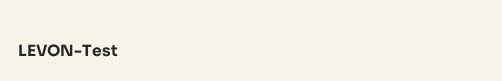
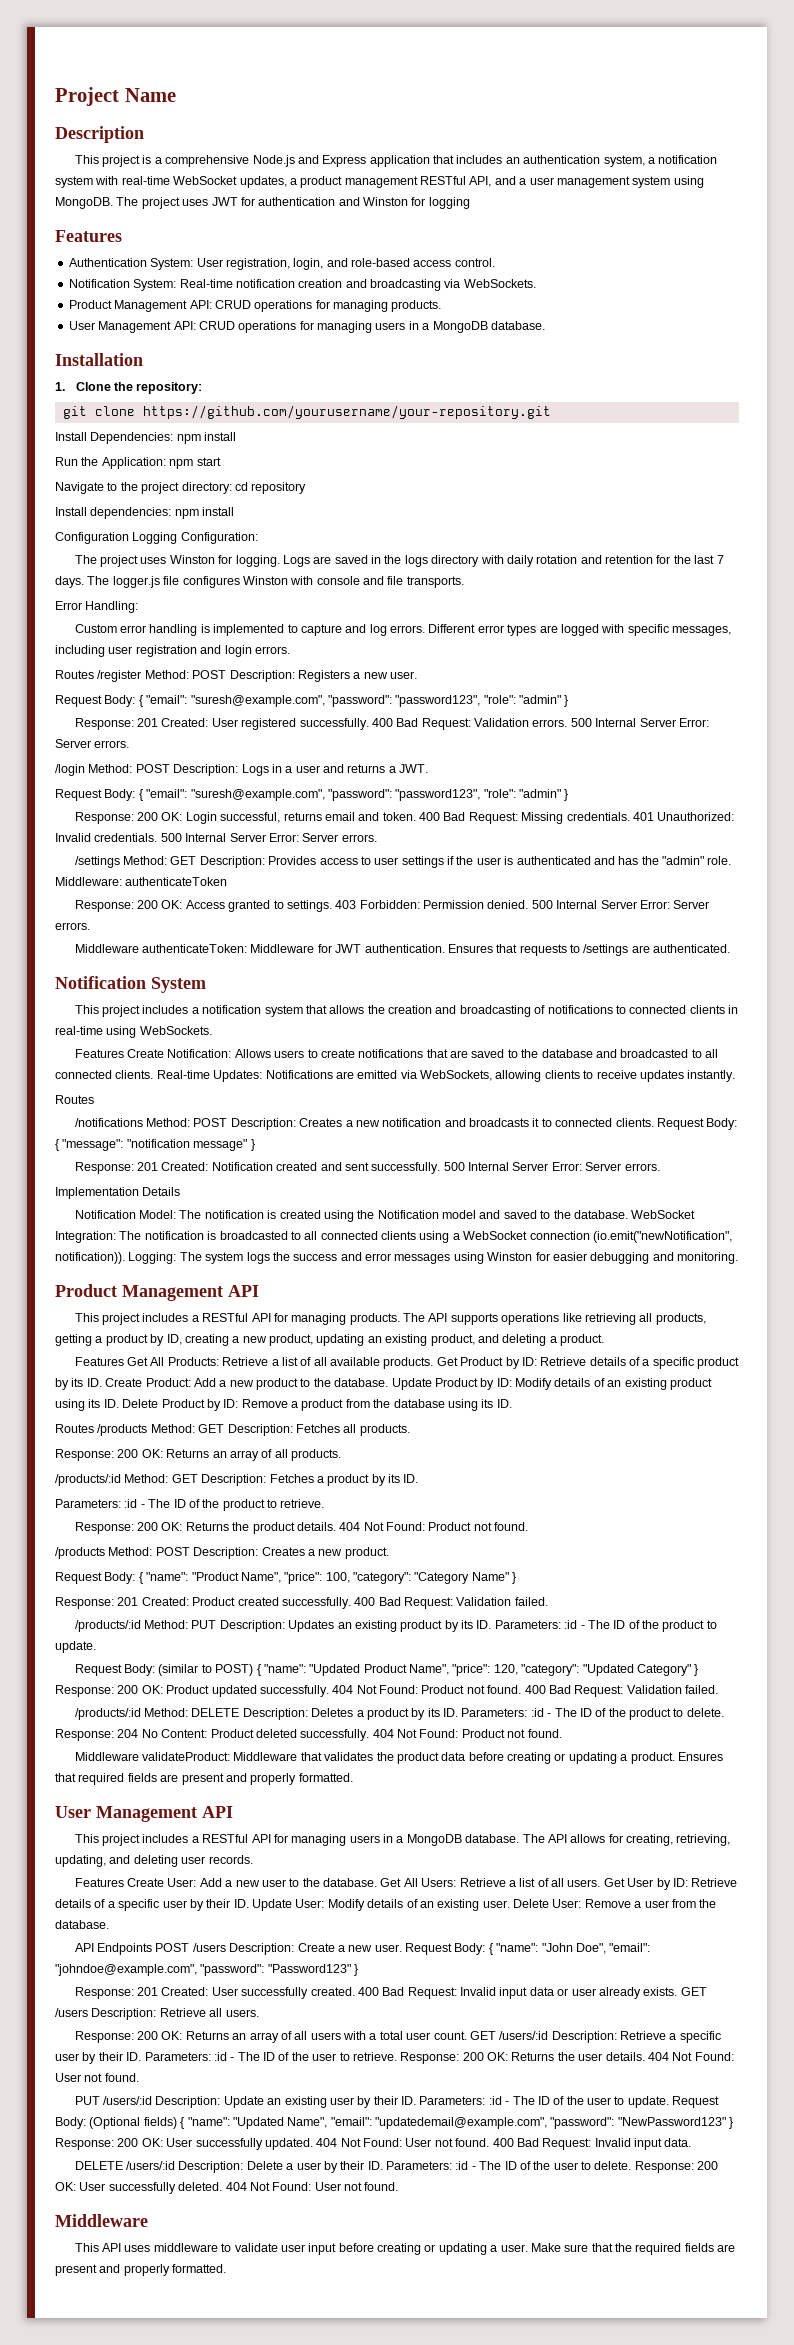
- LEVON-Test
+ Project Name
+ Description
+ This project is a comprehensive Node.js and Express application that includes an authentication system, a notification system with real-time WebSocket updates, a product management RESTful API, and a user management system using MongoDB. The project uses JWT for authentication and Winston for logging
+ Features
+ Authentication System: User registration, login, and role-based access control.
+ Notification System: Real-time notification creation and broadcasting via WebSockets.
+ Product Management API: CRUD operations for managing products.
+ User Management API: CRUD operations for managing users in a MongoDB database.
+ Installation
+ 1. Clone the repository:
+ git clone https://github.com/yourusername/your-repository.git
+ Install Dependencies: npm install
+ Run the Application: npm start
+ Navigate to the project directory: cd repository
+ Install dependencies: npm install
+ Configuration Logging Configuration:
+ The project uses Winston for logging. Logs are saved in the logs directory with daily rotation and retention for the last 7 days. The logger.js file configures Winston with console and file transports.
+ Error Handling:
+ Custom error handling is implemented to capture and log errors. Different error types are logged with specific messages, including user registration and login errors.
+ Routes /register Method: POST Description: Registers a new user.
+ Request Body: { "email": "suresh@example.com", "password": "password123", "role": "admin" }
+ Response: 201 Created: User registered successfully. 400 Bad Request: Validation errors. 500 Internal Server Error: Server errors.
+ /login Method: POST Description: Logs in a user and returns a JWT.
+ Request Body: { "email": "suresh@example.com", "password": "password123", "role": "admin" }
+ Response: 200 OK: Login successful, returns email and token. 400 Bad Request: Missing credentials. 401 Unauthorized: Invalid credentials. 500 Internal Server Error: Server errors.
+ /settings Method: GET Description: Provides access to user settings if the user is authenticated and has the "admin" role. Middleware: authenticateToken
+ Response: 200 OK: Access granted to settings. 403 Forbidden: Permission denied. 500 Internal Server Error: Server errors.
+ Middleware authenticateToken: Middleware for JWT authentication. Ensures that requests to /settings are authenticated.
+ Notification System
+ This project includes a notification system that allows the creation and broadcasting of notifications to connected clients in real-time using WebSockets.
+ Features Create Notification: Allows users to create notifications that are saved to the database and broadcasted to all connected clients. Real-time Updates: Notifications are emitted via WebSockets, allowing clients to receive updates instantly.
+ Routes
+ /notifications Method: POST Description: Creates a new notification and broadcasts it to connected clients. Request Body: { "message": "notification message" }
+ Response: 201 Created: Notification created and sent successfully. 500 Internal Server Error: Server errors.
+ Implementation Details
+ Notification Model: The notification is created using the Notification model and saved to the database. WebSocket Integration: The notification is broadcasted to all connected clients using a WebSocket connection (io.emit("newNotification", notification)). Logging: The system logs the success and error messages using Winston for easier debugging and monitoring.
+ Product Management API
+ This project includes a RESTful API for managing products. The API supports operations like retrieving all products, getting a product by ID, creating a new product, updating an existing product, and deleting a product.
+ Features Get All Products: Retrieve a list of all available products. Get Product by ID: Retrieve details of a specific product by its ID. Create Product: Add a new product to the database. Update Product by ID: Modify details of an existing product using its ID. Delete Product by ID: Remove a product from the database using its ID.
+ Routes /products Method: GET Description: Fetches all products.
+ Response: 200 OK: Returns an array of all products.
+ /products/:id Method: GET Description: Fetches a product by its ID.
+ Parameters: :id - The ID of the product to retrieve.
+ Response: 200 OK: Returns the product details. 404 Not Found: Product not found.
+ /products Method: POST Description: Creates a new product.
+ Request Body: { "name": "Product Name", "price": 100, "category": "Category Name" }
+ Response: 201 Created: Product created successfully. 400 Bad Request: Validation failed.
+ /products/:id Method: PUT Description: Updates an existing product by its ID. Parameters: :id - The ID of the product to update.
+ Request Body: (similar to POST) { "name": "Updated Product Name", "price": 120, "category": "Updated Category" } Response: 200 OK: Product updated successfully. 404 Not Found: Product not found. 400 Bad Request: Validation failed.
+ /products/:id Method: DELETE Description: Deletes a product by its ID. Parameters: :id - The ID of the product to delete. Response: 204 No Content: Product deleted successfully. 404 Not Found: Product not found.
+ Middleware validateProduct: Middleware that validates the product data before creating or updating a product. Ensures that required fields are present and properly formatted.
+ User Management API
+ This project includes a RESTful API for managing users in a MongoDB database. The API allows for creating, retrieving, updating, and deleting user records.
+ Features Create User: Add a new user to the database. Get All Users: Retrieve a list of all users. Get User by ID: Retrieve details of a specific user by their ID. Update User: Modify details of an existing user. Delete User: Remove a user from the database.
+ API Endpoints POST /users Description: Create a new user. Request Body: { "name": "John Doe", "email": "johndoe@example.com", "password": "Password123" }
+ Response: 201 Created: User successfully created. 400 Bad Request: Invalid input data or user already exists. GET /users Description: Retrieve all users.
+ Response: 200 OK: Returns an array of all users with a total user count. GET /users/:id Description: Retrieve a specific user by their ID. Parameters: :id - The ID of the user to retrieve. Response: 200 OK: Returns the user details. 404 Not Found: User not found.
+ PUT /users/:id Description: Update an existing user by their ID. Parameters: :id - The ID of the user to update. Request Body: (Optional fields) { "name": "Updated Name", "email": "updatedemail@example.com", "password": "NewPassword123" } Response: 200 OK: User successfully updated. 404 Not Found: User not found. 400 Bad Request: Invalid input data.
+ DELETE /users/:id Description: Delete a user by their ID. Parameters: :id - The ID of the user to delete. Response: 200 OK: User successfully deleted. 404 Not Found: User not found.
+ Middleware
+ This API uses middleware to validate user input before creating or updating a user. Make sure that the required fields are present and properly formatted.

